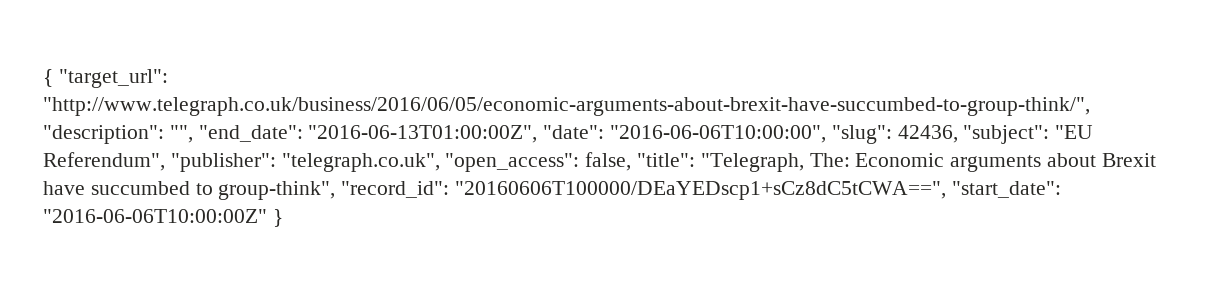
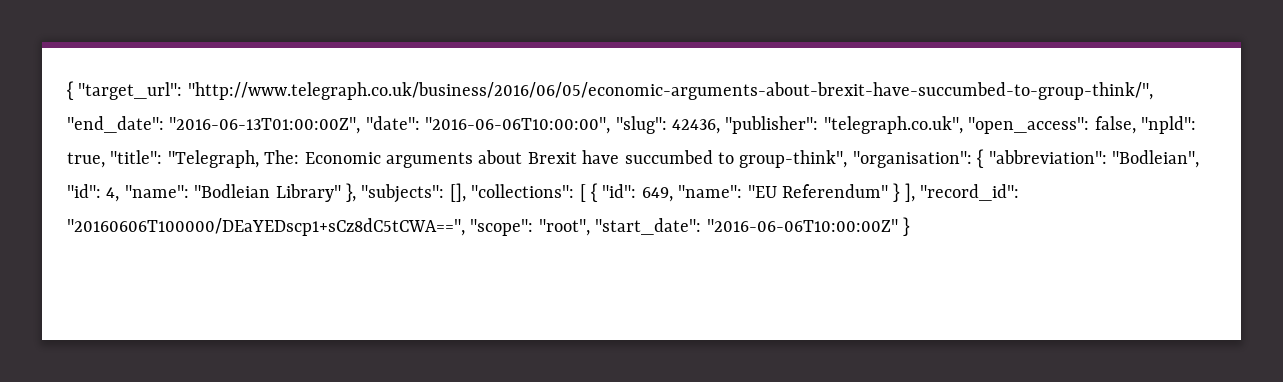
- { "target_url": "http://www.telegraph.co.uk/business/2016/06/05/economic-arguments-about-brexit-have-succumbed-to-group-think/", "description": "", "end_date": "2016-06-13T01:00:00Z", "date": "2016-06-06T10:00:00", "slug": 42436, "subject": "EU Referendum", "publisher": "telegraph.co.uk", "open_access": false, "title": "Telegraph, The: Economic arguments about Brexit have succumbed to group-think", "record_id": "20160606T100000/DEaYEDscp1+sCz8dC5tCWA==", "start_date": "2016-06-06T10:00:00Z" }
+ { "target_url": "http://www.telegraph.co.uk/business/2016/06/05/economic-arguments-about-brexit-have-succumbed-to-group-think/", "end_date": "2016-06-13T01:00:00Z", "date": "2016-06-06T10:00:00", "slug": 42436, "publisher": "telegraph.co.uk", "open_access": false, "npld": true, "title": "Telegraph, The: Economic arguments about Brexit have succumbed to group-think", "organisation": { "abbreviation": "Bodleian", "id": 4, "name": "Bodleian Library" }, "subjects": [], "collections": [ { "id": 649, "name": "EU Referendum" } ], "record_id": "20160606T100000/DEaYEDscp1+sCz8dC5tCWA==", "scope": "root", "start_date": "2016-06-06T10:00:00Z" }

